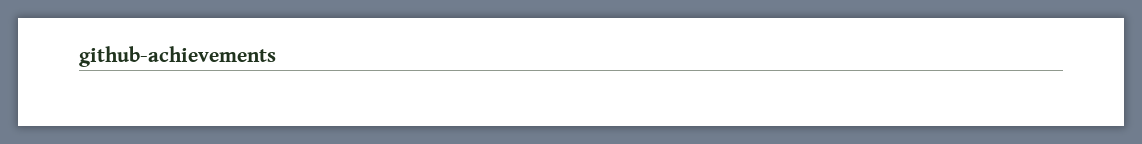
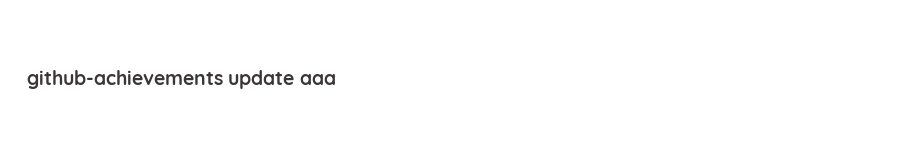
- github-achievements
+ github-achievements update aaa

